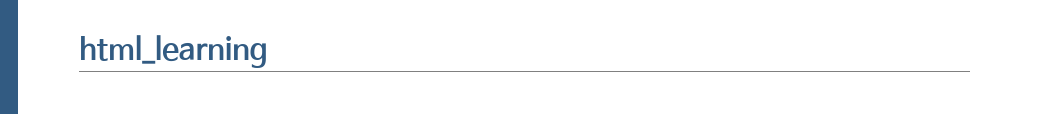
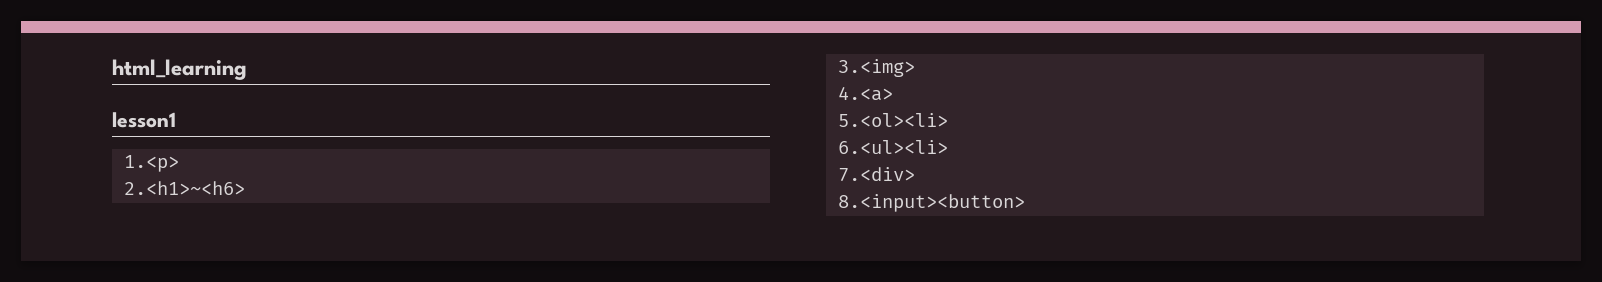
+ lesson1
+ 1.<p>
+ 2.<h1>~<h6>
+ 3.<img>
+ 4.<a>
+ 5.<ol><li>
+ 6.<ul><li>
+ 7.<div>
+ 8.<input><button>

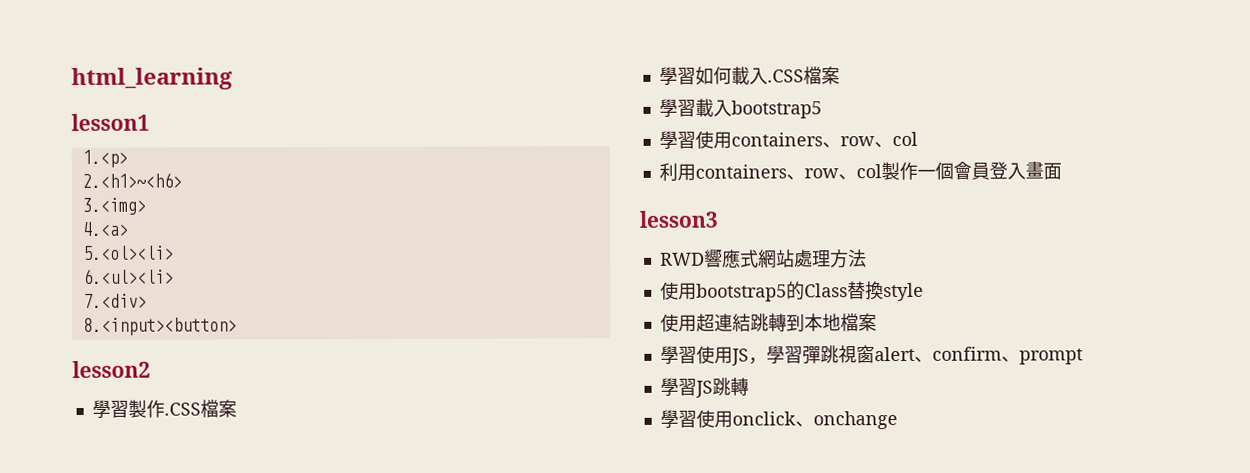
+ lesson2
+ 學習製作.CSS檔案
+ 學習如何載入.CSS檔案
+ 學習載入bootstrap5
+ 學習使用containers、row、col
+ 利用containers、row、col製作一個會員登入畫面
+ lesson3
+ RWD響應式網站處理方法
+ 使用bootstrap5的Class替換style
+ 使用超連結跳轉到本地檔案
+ 學習使用JS，學習彈跳視窗alert、confirm、prompt
+ 學習JS跳轉
+ 學習使用onclick、onchange

